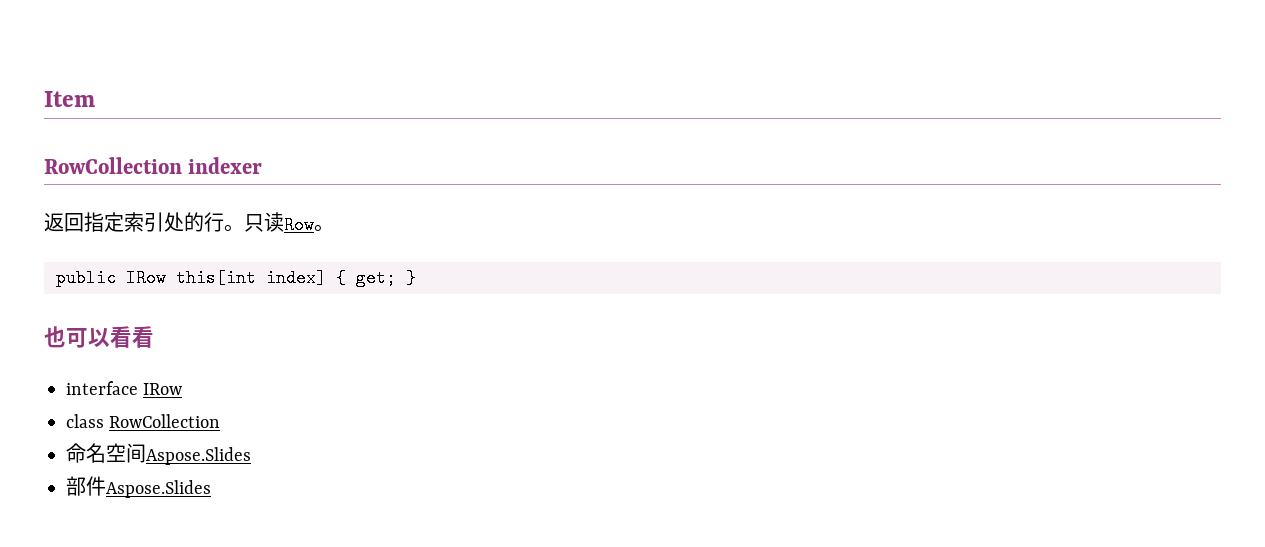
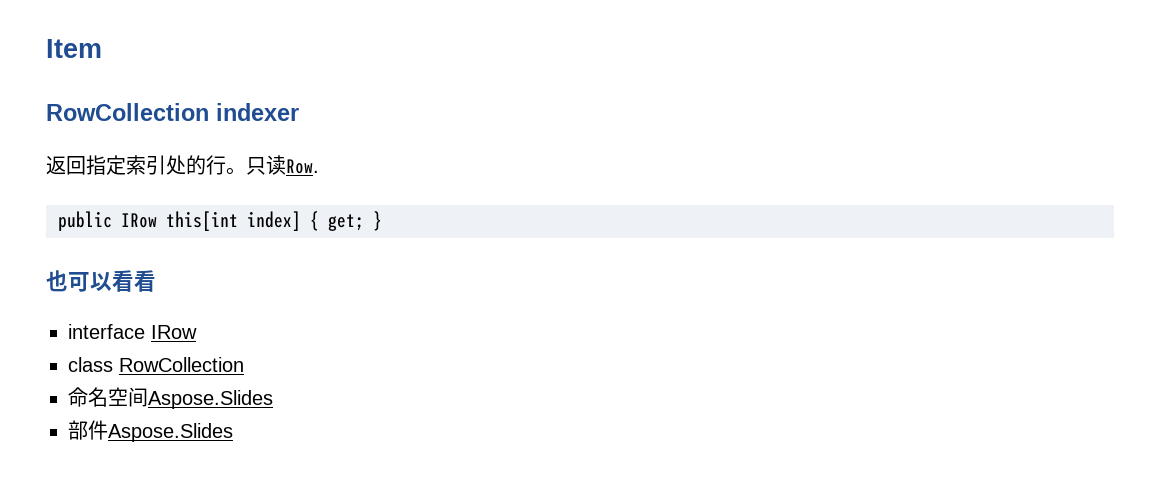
- 只读Row。
+ 只读Row.

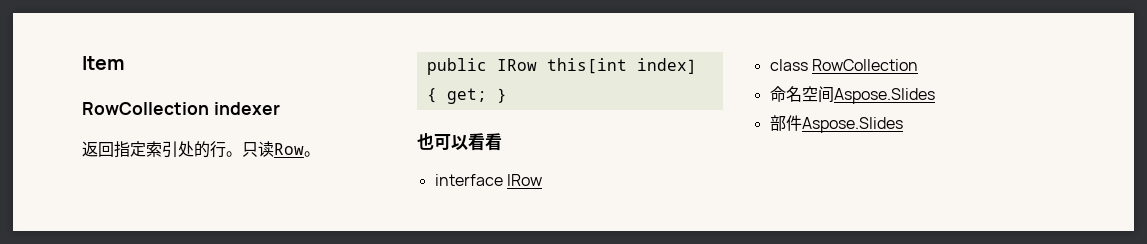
- 只读Row.
+ 只读Row。

